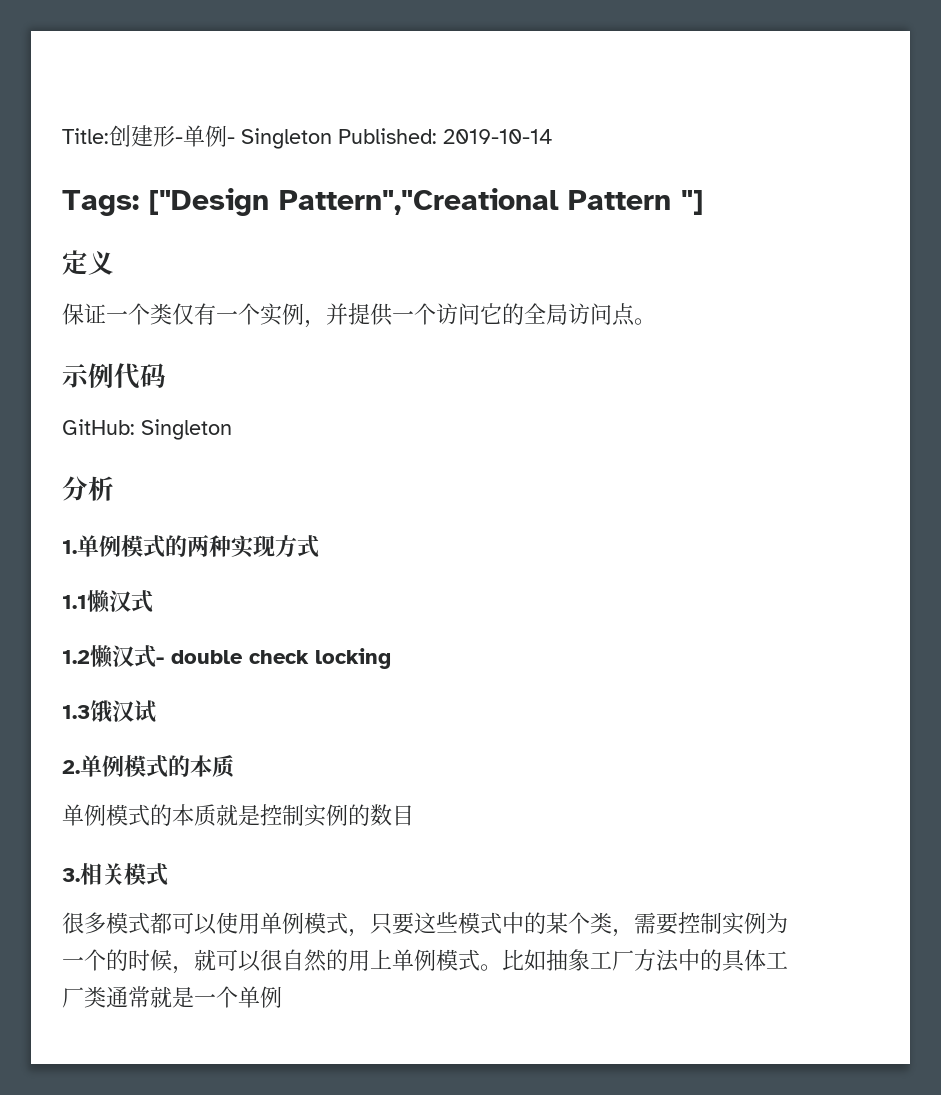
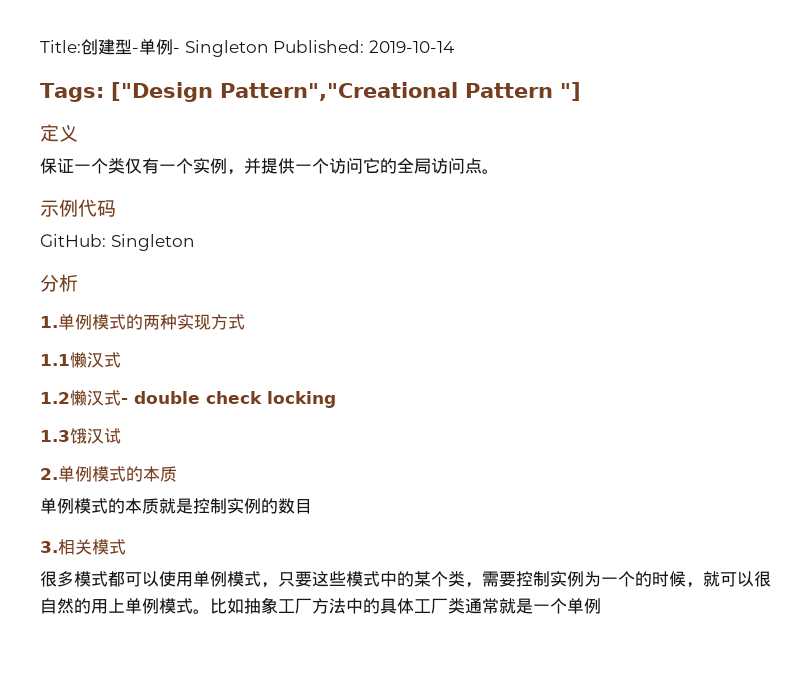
- Title:创建形-单例- Singleton Published: 2019-10-14
+ Title:创建型-单例- Singleton Published: 2019-10-14

